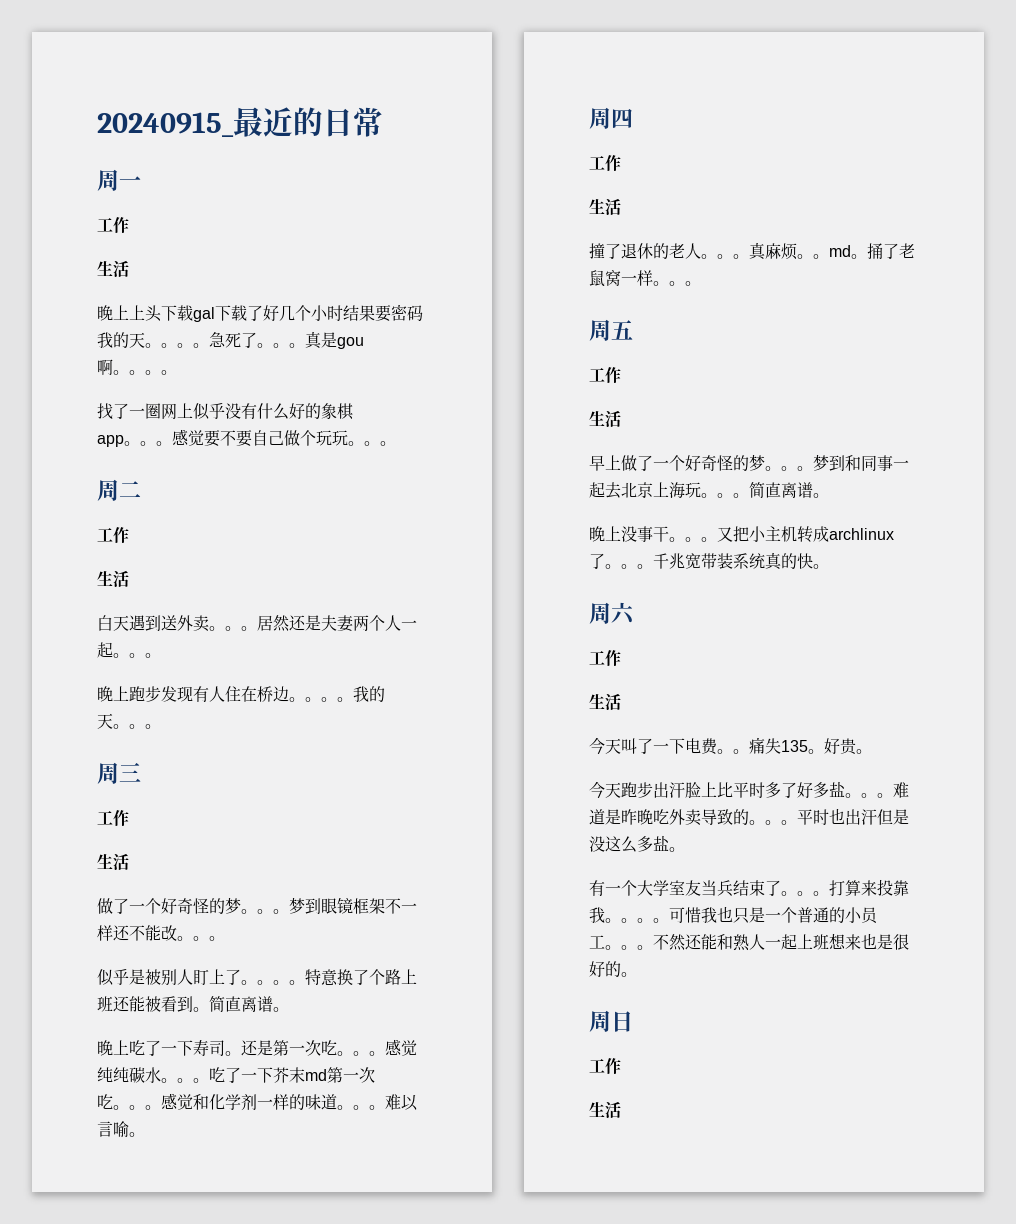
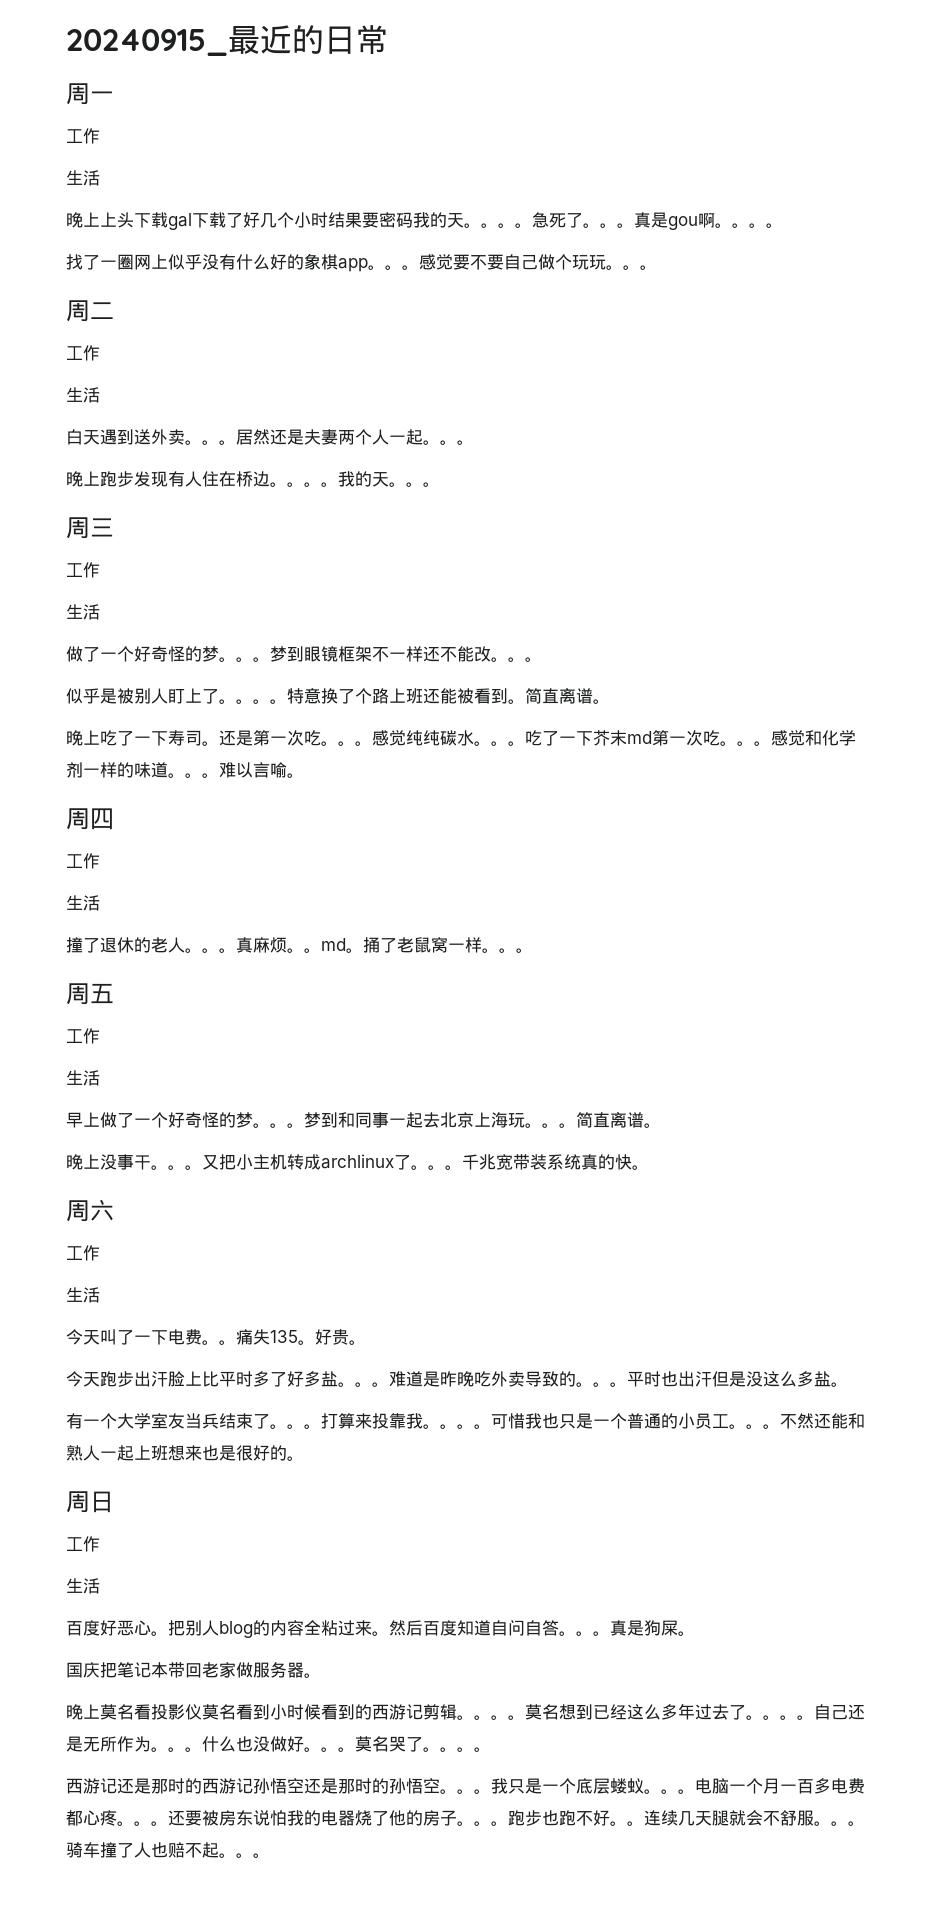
+ 百度好恶心。把别人blog的内容全粘过来。然后百度知道自问自答。。。真是狗屎。
+ 国庆把笔记本带回老家做服务器。
+ 晚上莫名看投影仪莫名看到小时候看到的西游记剪辑。。。。莫名想到已经这么多年过去了。。。。自己还是无所作为。。。什么也没做好。。。莫名哭了。。。。
+ 西游记还是那时的西游记孙悟空还是那时的孙悟空。。。我只是一个底层蝼蚁。。。电脑一个月一百多电费都心疼。。。还要被房东说怕我的电器烧了他的房子。。。跑步也跑不好。。连续几天腿就会不舒服。。。骑车撞了人也赔不起。。。

